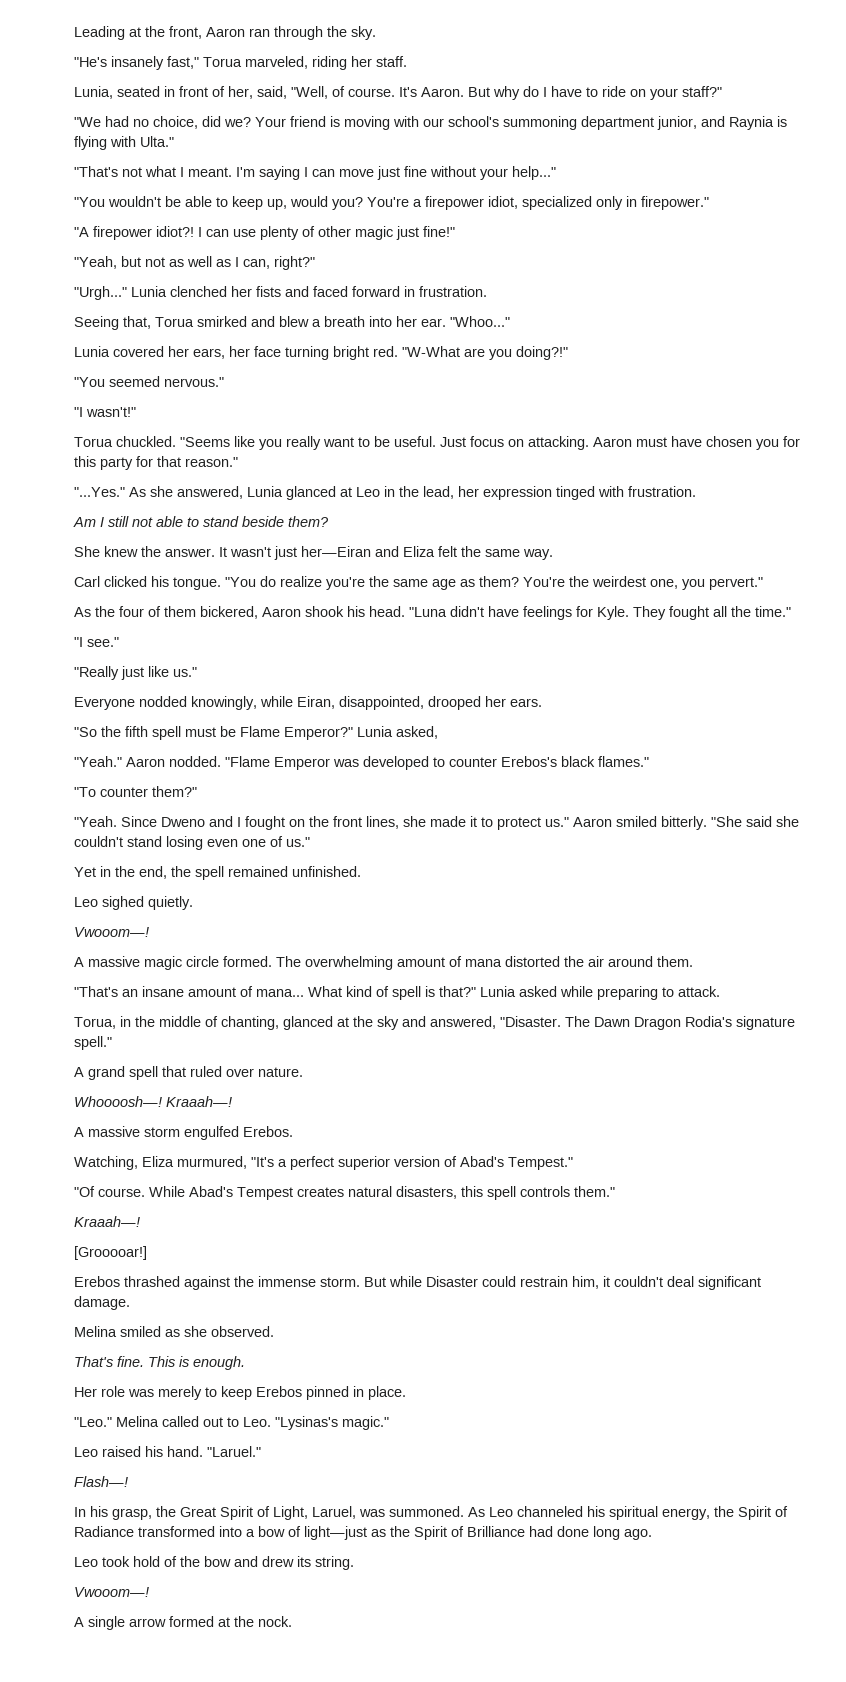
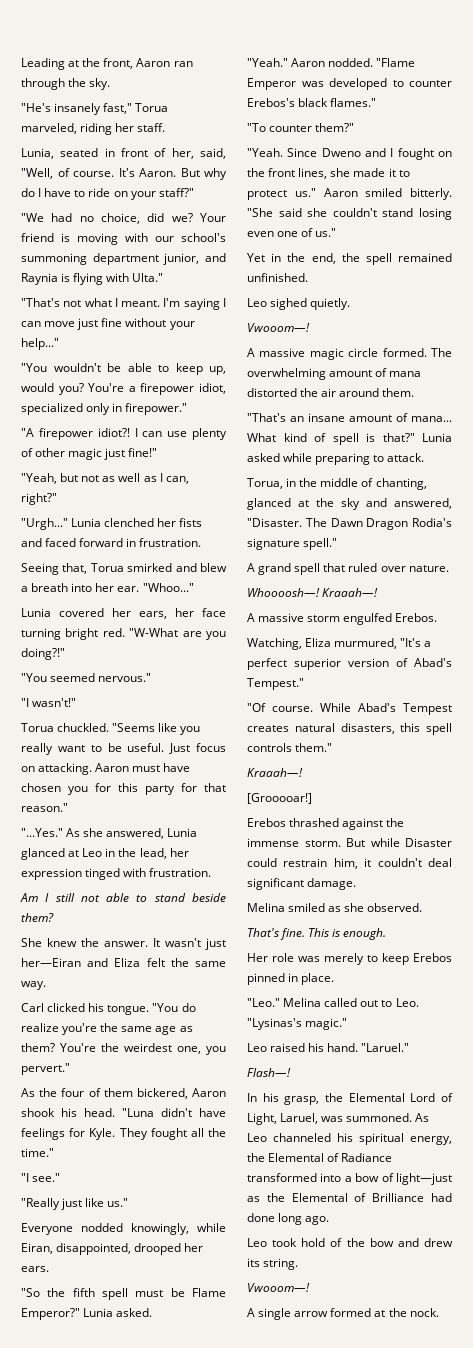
- Lunia asked,
+ Lunia asked.
- In his grasp, the Great Spirit of Light, Laruel, was summoned.
+ In his grasp, the Elemental Lord of Light, Laruel, was summoned.
- As Leo channeled his spiritual energy, the Spirit of Radiance transformed into a bow of light—just as the Spirit of Brilliance had done long ago.
+ As Leo channeled his spiritual energy, the Elemental of Radiance transformed into a bow of light—just as the Elemental of Brilliance had done long ago.

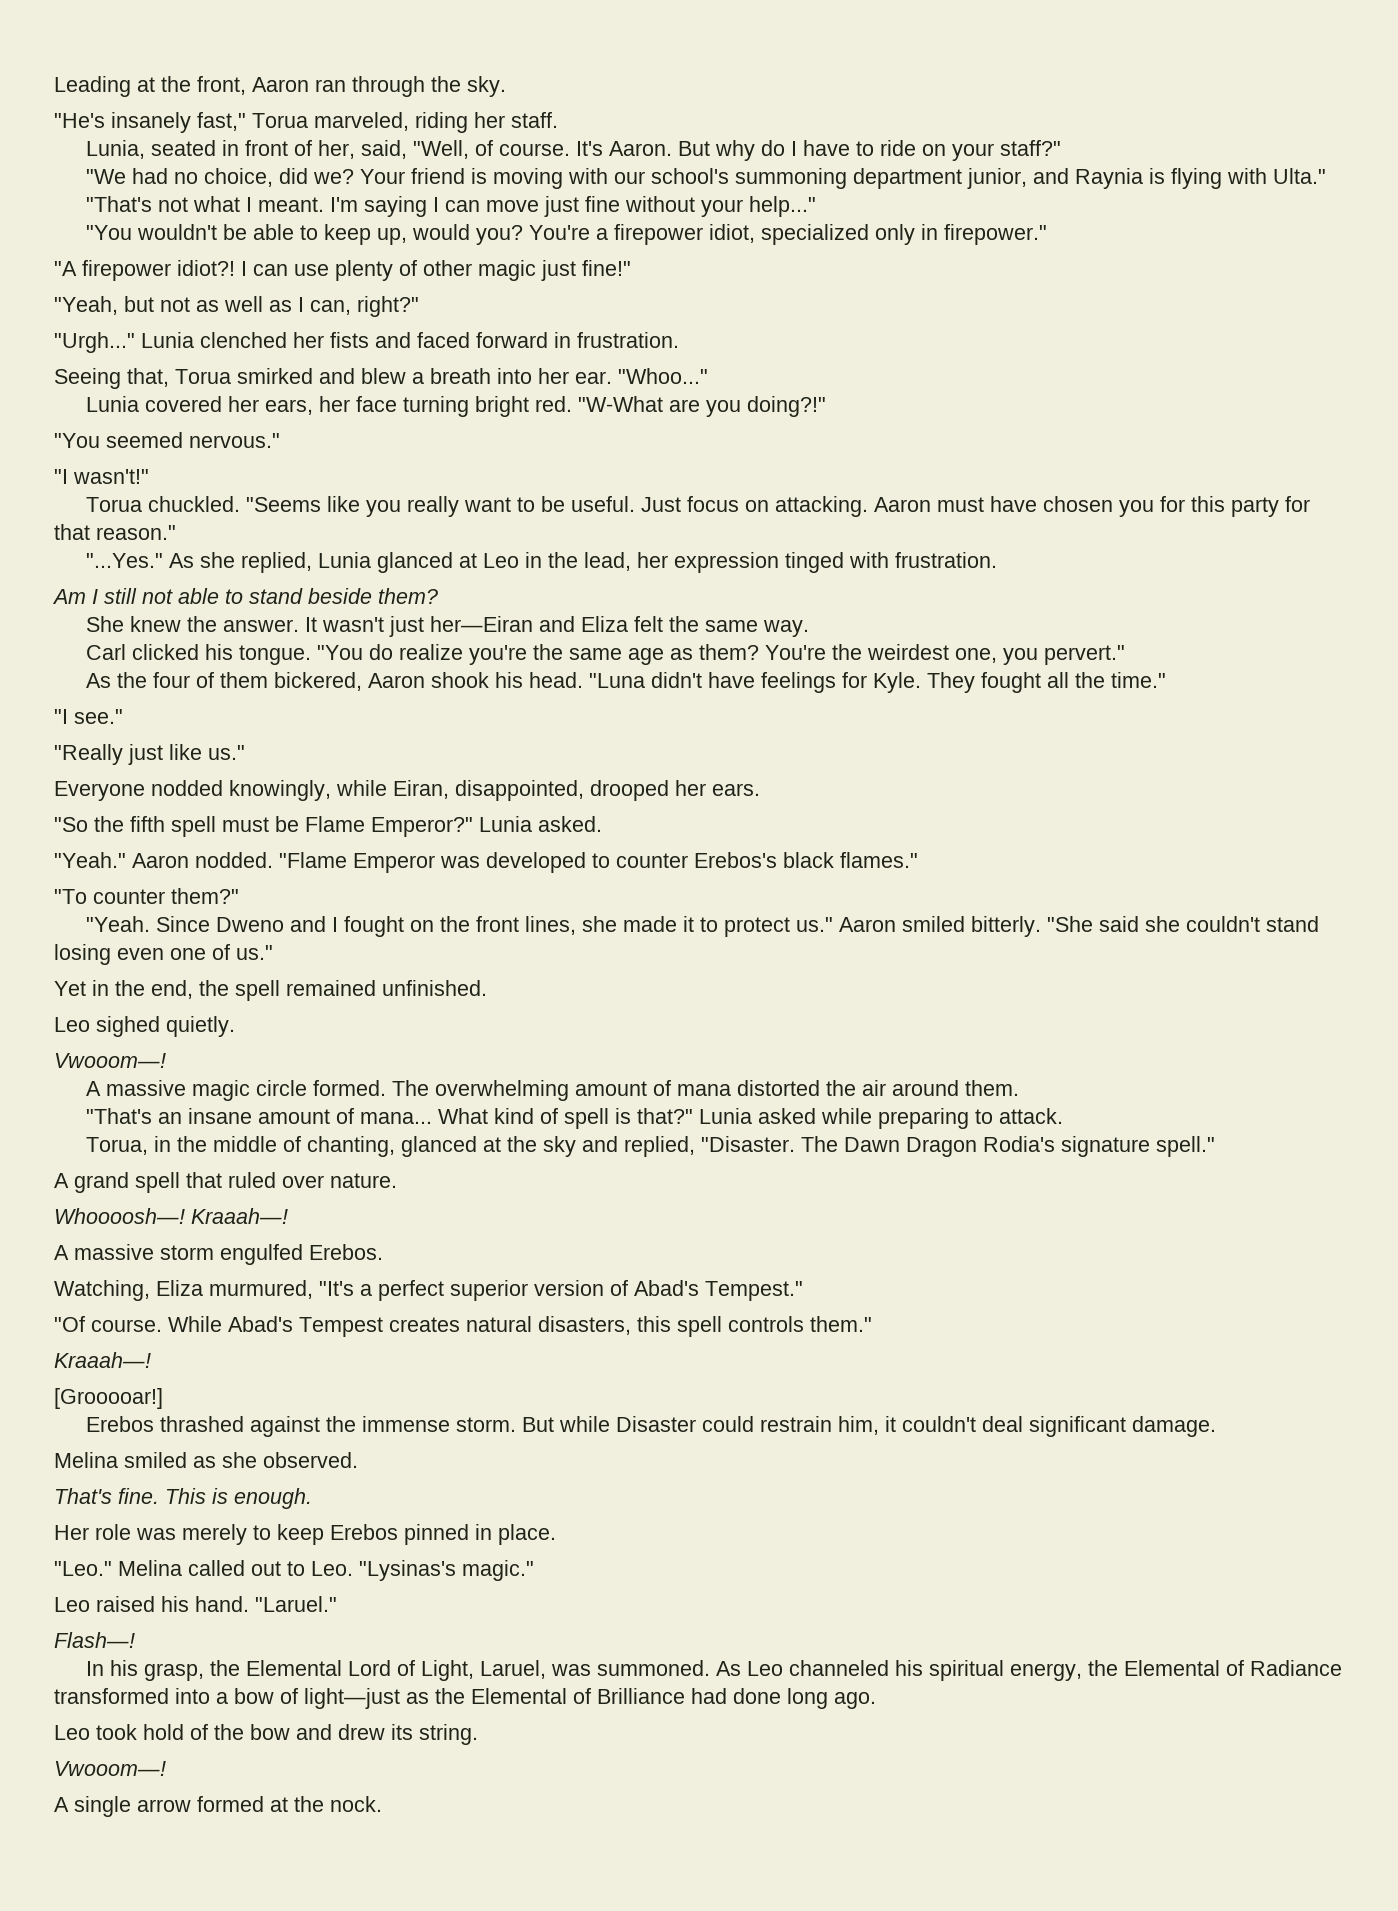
- "...Yes." As she answered, Lunia glanced at Leo in the lead, her expression tinged with frustration.
+ "...Yes." As she replied, Lunia glanced at Leo in the lead, her expression tinged with frustration.
- Torua, in the middle of chanting, glanced at the sky and answered, "Disaster.
+ Torua, in the middle of chanting, glanced at the sky and replied, "Disaster.

